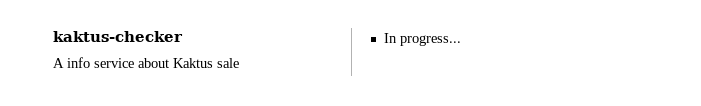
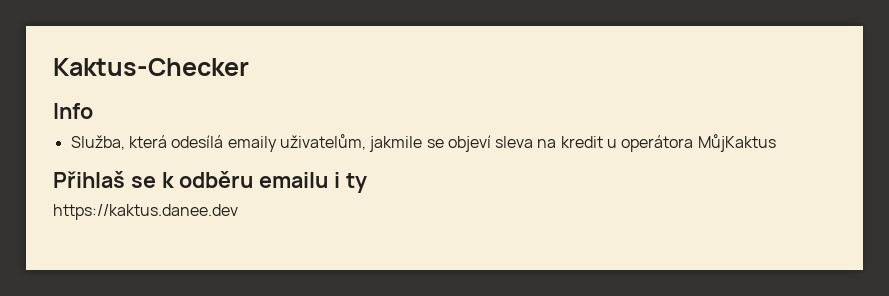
- kaktus-checker
- A info service about Kaktus sale
- In progress...
+ Kaktus-Checker
+ Info
+ Služba, která odesílá emaily uživatelům, jakmile se objeví sleva na kredit u operátora MůjKaktus
+ Přihlaš se k odběru emailu i ty
+ https://kaktus.danee.dev

